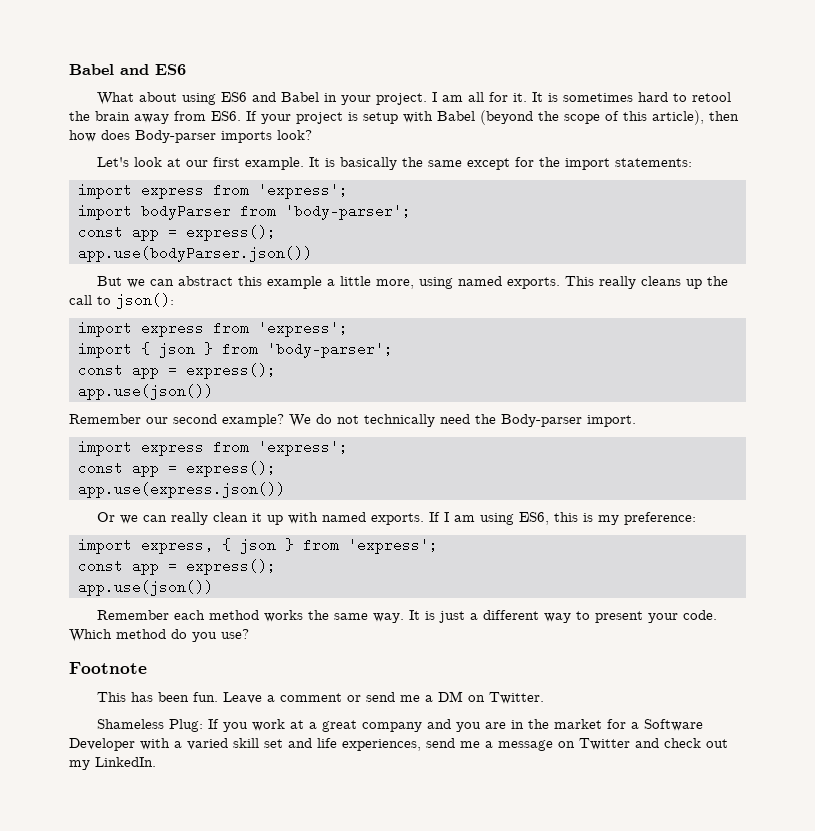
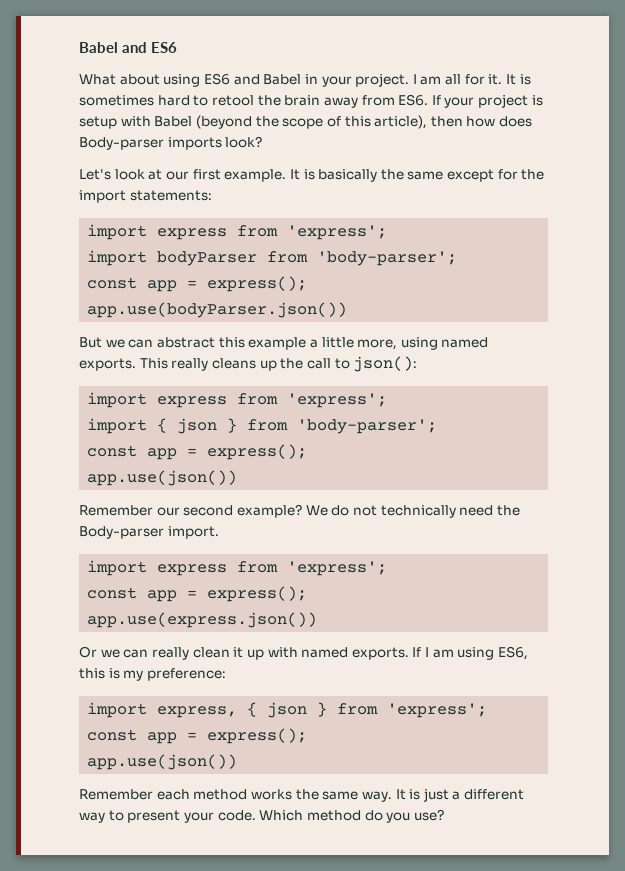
- Footnote
- This has been fun. Leave a comment or send me a DM on Twitter.
- Shameless Plug: If you work at a great company and you are in the market for a Software Developer with a varied skill set and life experiences, send me a message on Twitter and check out my LinkedIn.

